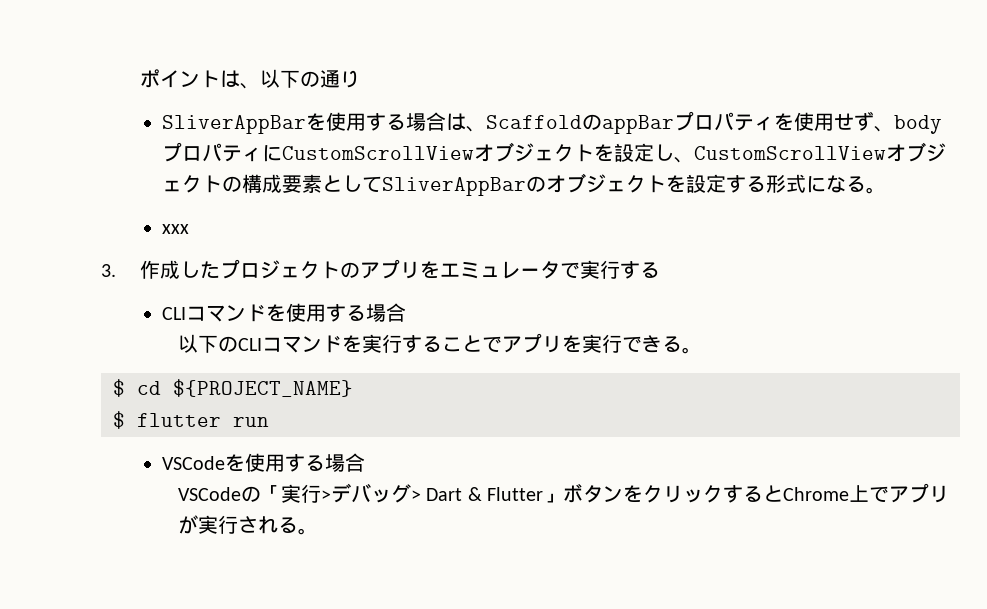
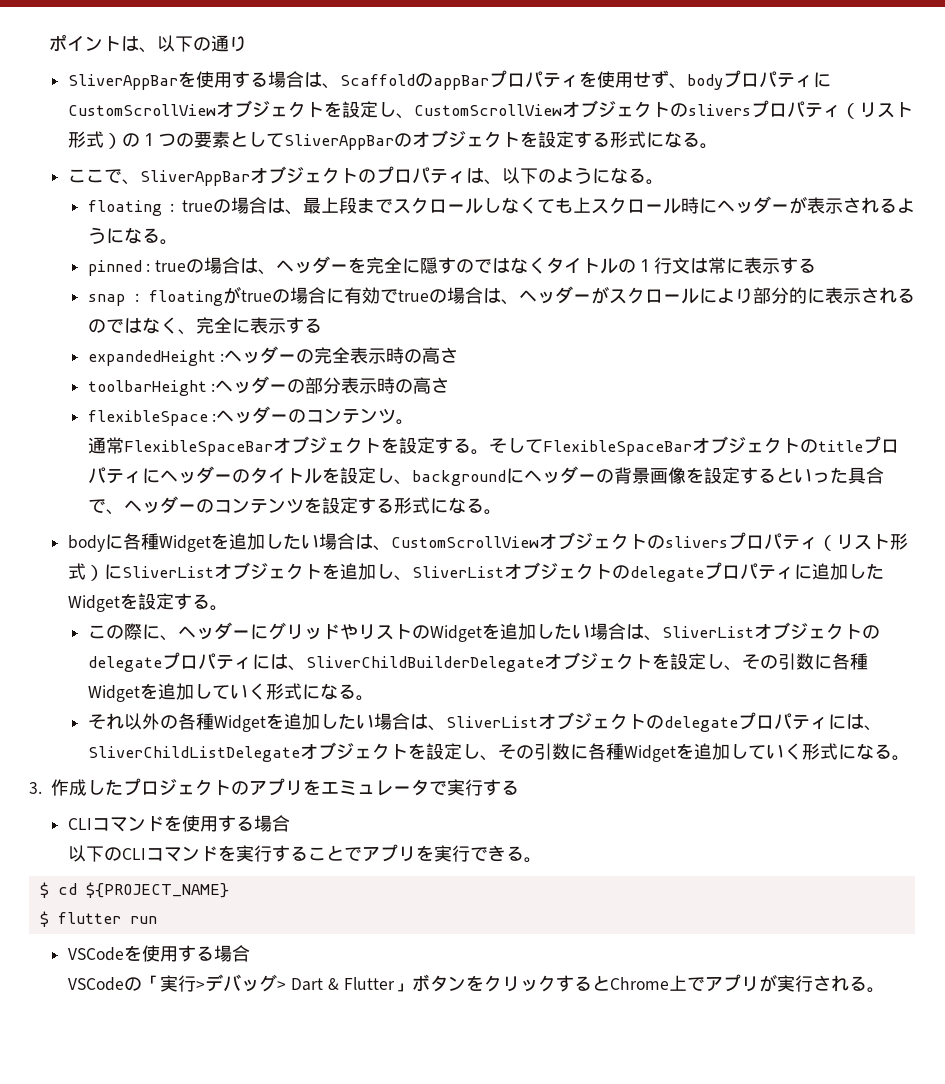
- SliverAppBarを使用する場合は、ScaffoldのappBarプロパティを使用せず、bodyプロパティにCustomScrollViewオブジェクトを設定し、CustomScrollViewオブジェクトの構成要素としてSliverAppBarのオブジェクトを設定する形式になる。
+ SliverAppBarを使用する場合は、ScaffoldのappBarプロパティを使用せず、bodyプロパティにCustomScrollViewオブジェクトを設定し、CustomScrollViewオブジェクトのsliversプロパティ（リスト形式）の１つの要素としてSliverAppBarのオブジェクトを設定する形式になる。
- xxx
+ ここで、SliverAppBarオブジェクトのプロパティは、以下のようになる。
+ floating : trueの場合は、最上段までスクロールしなくても上スクロール時にヘッダーが表示されるようになる。
+ pinned : trueの場合は、ヘッダーを完全に隠すのではなくタイトルの１行文は常に表示する
+ snap : floatingがtrueの場合に有効でtrueの場合は、ヘッダーがスクロールにより部分的に表示されるのではなく、完全に表示する
+ expandedHeight :ヘッダーの完全表示時の高さ
+ toolbarHeight :ヘッダーの部分表示時の高さ
+ flexibleSpace :ヘッダーのコンテンツ。
+ 通常FlexibleSpaceBarオブジェクトを設定する。そしてFlexibleSpaceBarオブジェクトのtitleプロパティにヘッダーのタイトルを設定し、backgroundにヘッダーの背景画像を設定するといった具合で、ヘッダーのコンテンツを設定する形式になる。
+ bodyに各種Widgetを追加したい場合は、CustomScrollViewオブジェクトのsliversプロパティ（リスト形式）にSliverListオブジェクトを追加し、SliverListオブジェクトのdelegateプロパティに追加したWidgetを設定する。
+ この際に、ヘッダーにグリッドやリストのWidgetを追加したい場合は、SliverListオブジェクトのdelegateプロパティには、SliverChildBuilderDelegateオブジェクトを設定し、その引数に各種Widgetを追加していく形式になる。
+ それ以外の各種Widgetを追加したい場合は、SliverListオブジェクトのdelegateプロパティには、SliverChildListDelegateオブジェクトを設定し、その引数に各種Widgetを追加していく形式になる。

